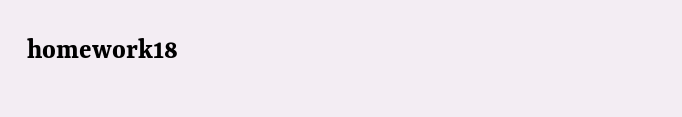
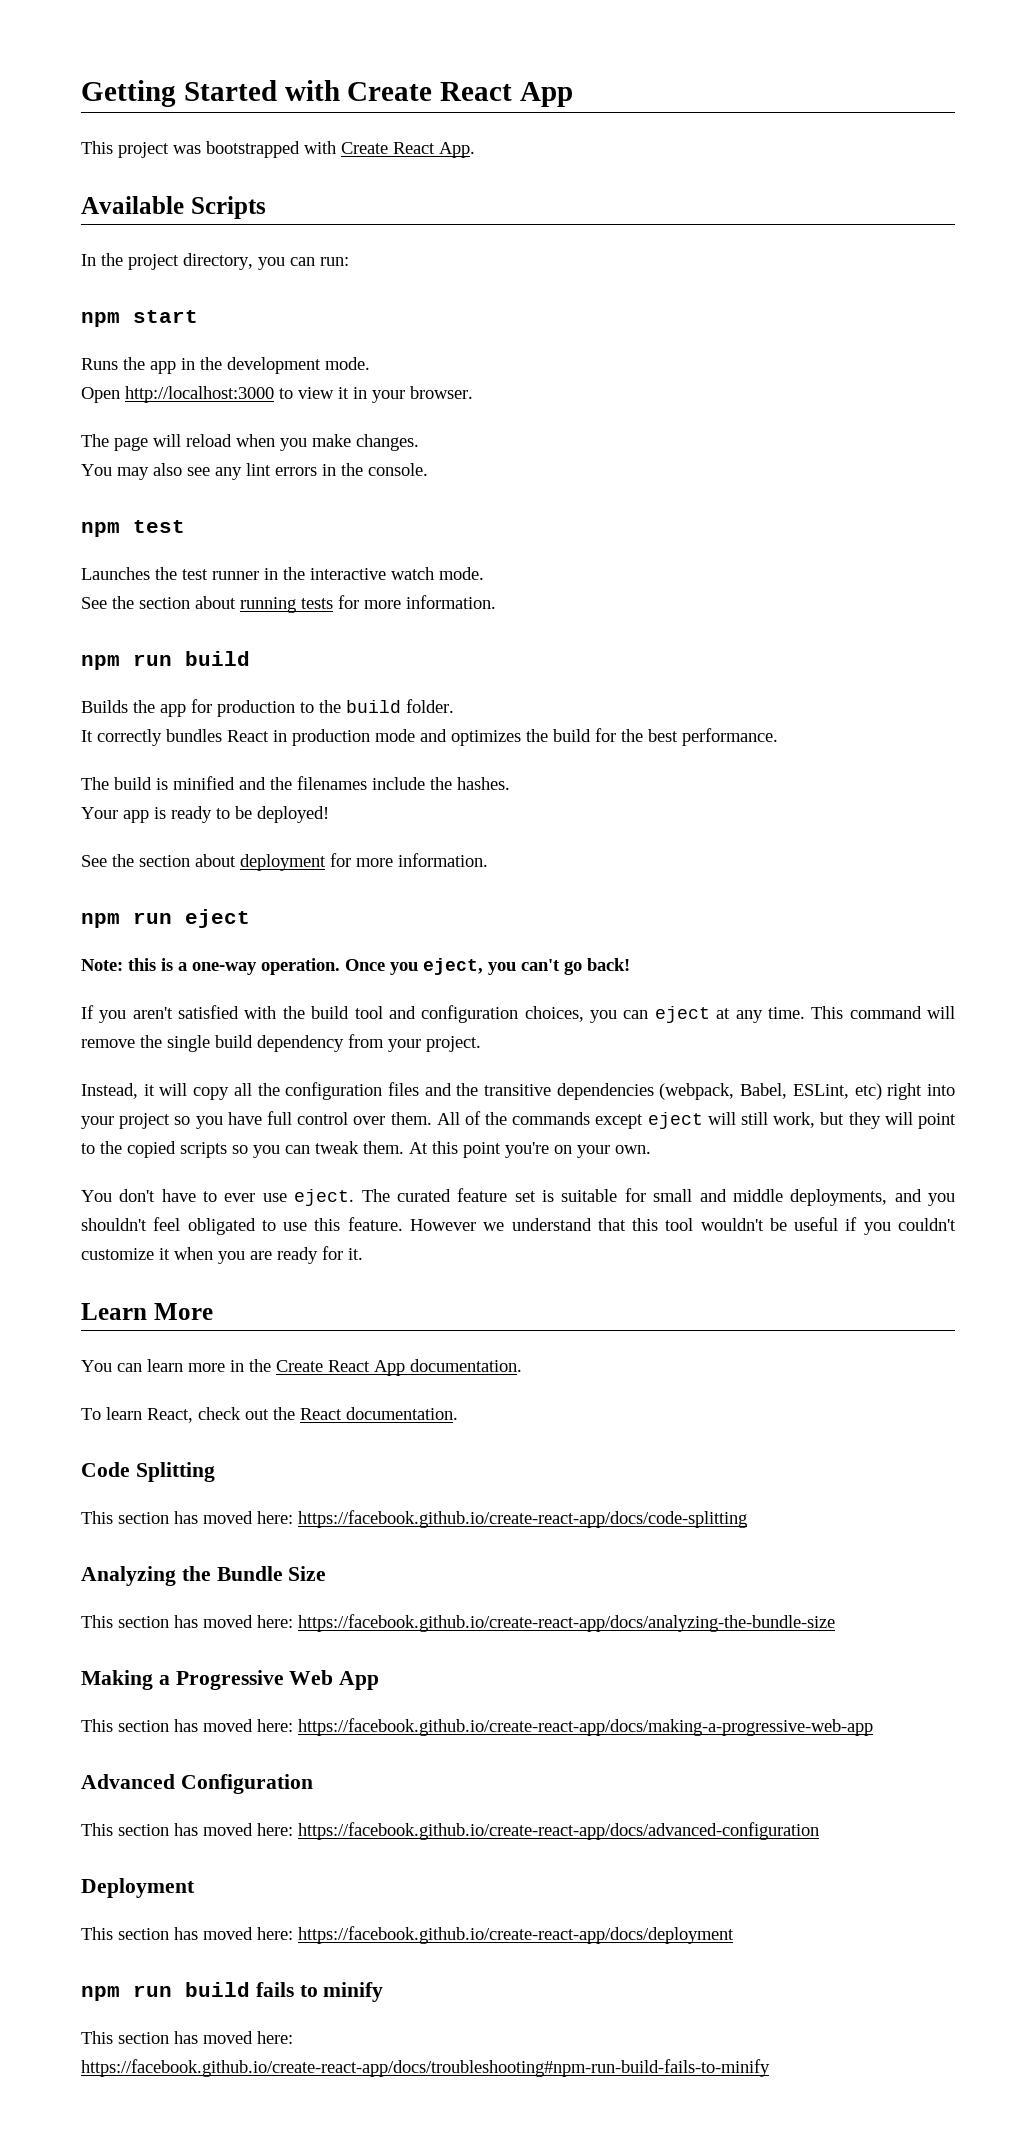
- homework18
+ Getting Started with Create React App
+ This project was bootstrapped with Create React App.
+ Available Scripts
+ In the project directory, you can run:
+ npm start
+ Runs the app in the development mode.
+ Open http://localhost:3000 to view it in your browser.
+ The page will reload when you make changes.
+ You may also see any lint errors in the console.
+ npm test
+ Launches the test runner in the interactive watch mode.
+ See the section about running tests for more information.
+ npm run build
+ Builds the app for production to the build folder.
+ It correctly bundles React in production mode and optimizes the build for the best performance.
+ The build is minified and the filenames include the hashes.
+ Your app is ready to be deployed!
+ See the section about deployment for more information.
+ npm run eject
+ Note: this is a one-way operation. Once you eject, you can't go back!
+ If you aren't satisfied with the build tool and configuration choices, you can eject at any time. This command will remove the single build dependency from your project.
+ Instead, it will copy all the configuration files and the transitive dependencies (webpack, Babel, ESLint, etc) right into your project so you have full control over them. All of the commands except eject will still work, but they will point to the copied scripts so you can tweak them. At this point you're on your own.
+ You don't have to ever use eject. The curated feature set is suitable for small and middle deployments, and you shouldn't feel obligated to use this feature. However we understand that this tool wouldn't be useful if you couldn't customize it when you are ready for it.
+ Learn More
+ You can learn more in the Create React App documentation.
+ To learn React, check out the React documentation.
+ Code Splitting
+ This section has moved here: https://facebook.github.io/create-react-app/docs/code-splitting
+ Analyzing the Bundle Size
+ This section has moved here: https://facebook.github.io/create-react-app/docs/analyzing-the-bundle-size
+ Making a Progressive Web App
+ This section has moved here: https://facebook.github.io/create-react-app/docs/making-a-progressive-web-app
+ Advanced Configuration
+ This section has moved here: https://facebook.github.io/create-react-app/docs/advanced-configuration
+ Deployment
+ This section has moved here: https://facebook.github.io/create-react-app/docs/deployment
+ npm run build fails to minify
+ This section has moved here: https://facebook.github.io/create-react-app/docs/troubleshooting#npm-run-build-fails-to-minify

